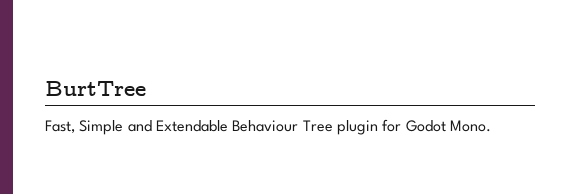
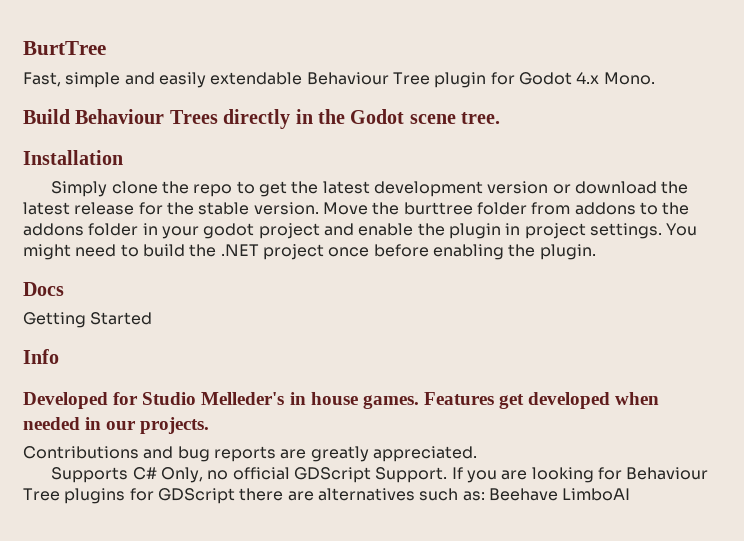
- Fast, Simple and Extendable Behaviour Tree plugin for Godot Mono.
+ Fast, simple and easily extendable Behaviour Tree plugin for Godot 4.x Mono.
+ Build Behaviour Trees directly in the Godot scene tree.
+ Installation
+ Simply clone the repo to get the latest development version or download the latest release for the stable version. Move the burttree folder from addons to the addons folder in your godot project and enable the plugin in project settings. You might need to build the .NET project once before enabling the plugin.
+ Docs
+ Getting Started
+ Info
+ Developed for Studio Melleder's in house games. Features get developed when needed in our projects.
+ Contributions and bug reports are greatly appreciated.
+ Supports C# Only, no official GDScript Support. If you are looking for Behaviour Tree plugins for GDScript there are alternatives such as: Beehave LimboAI

